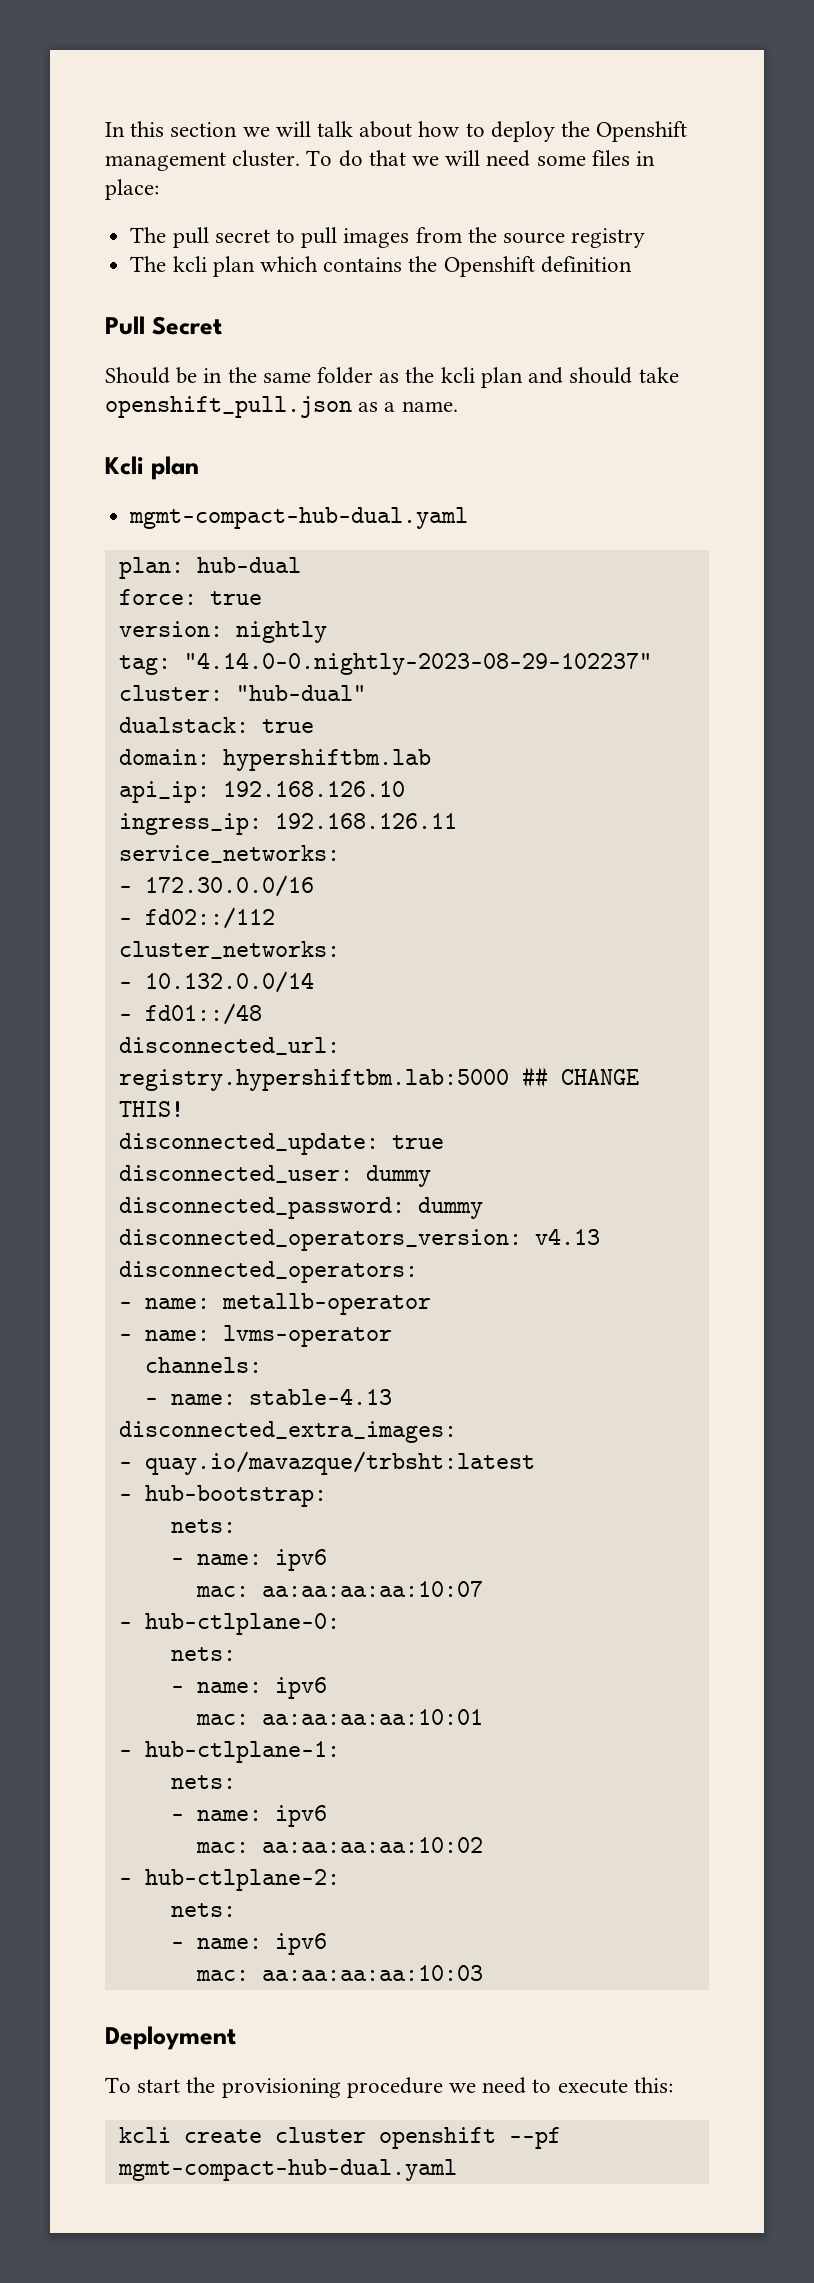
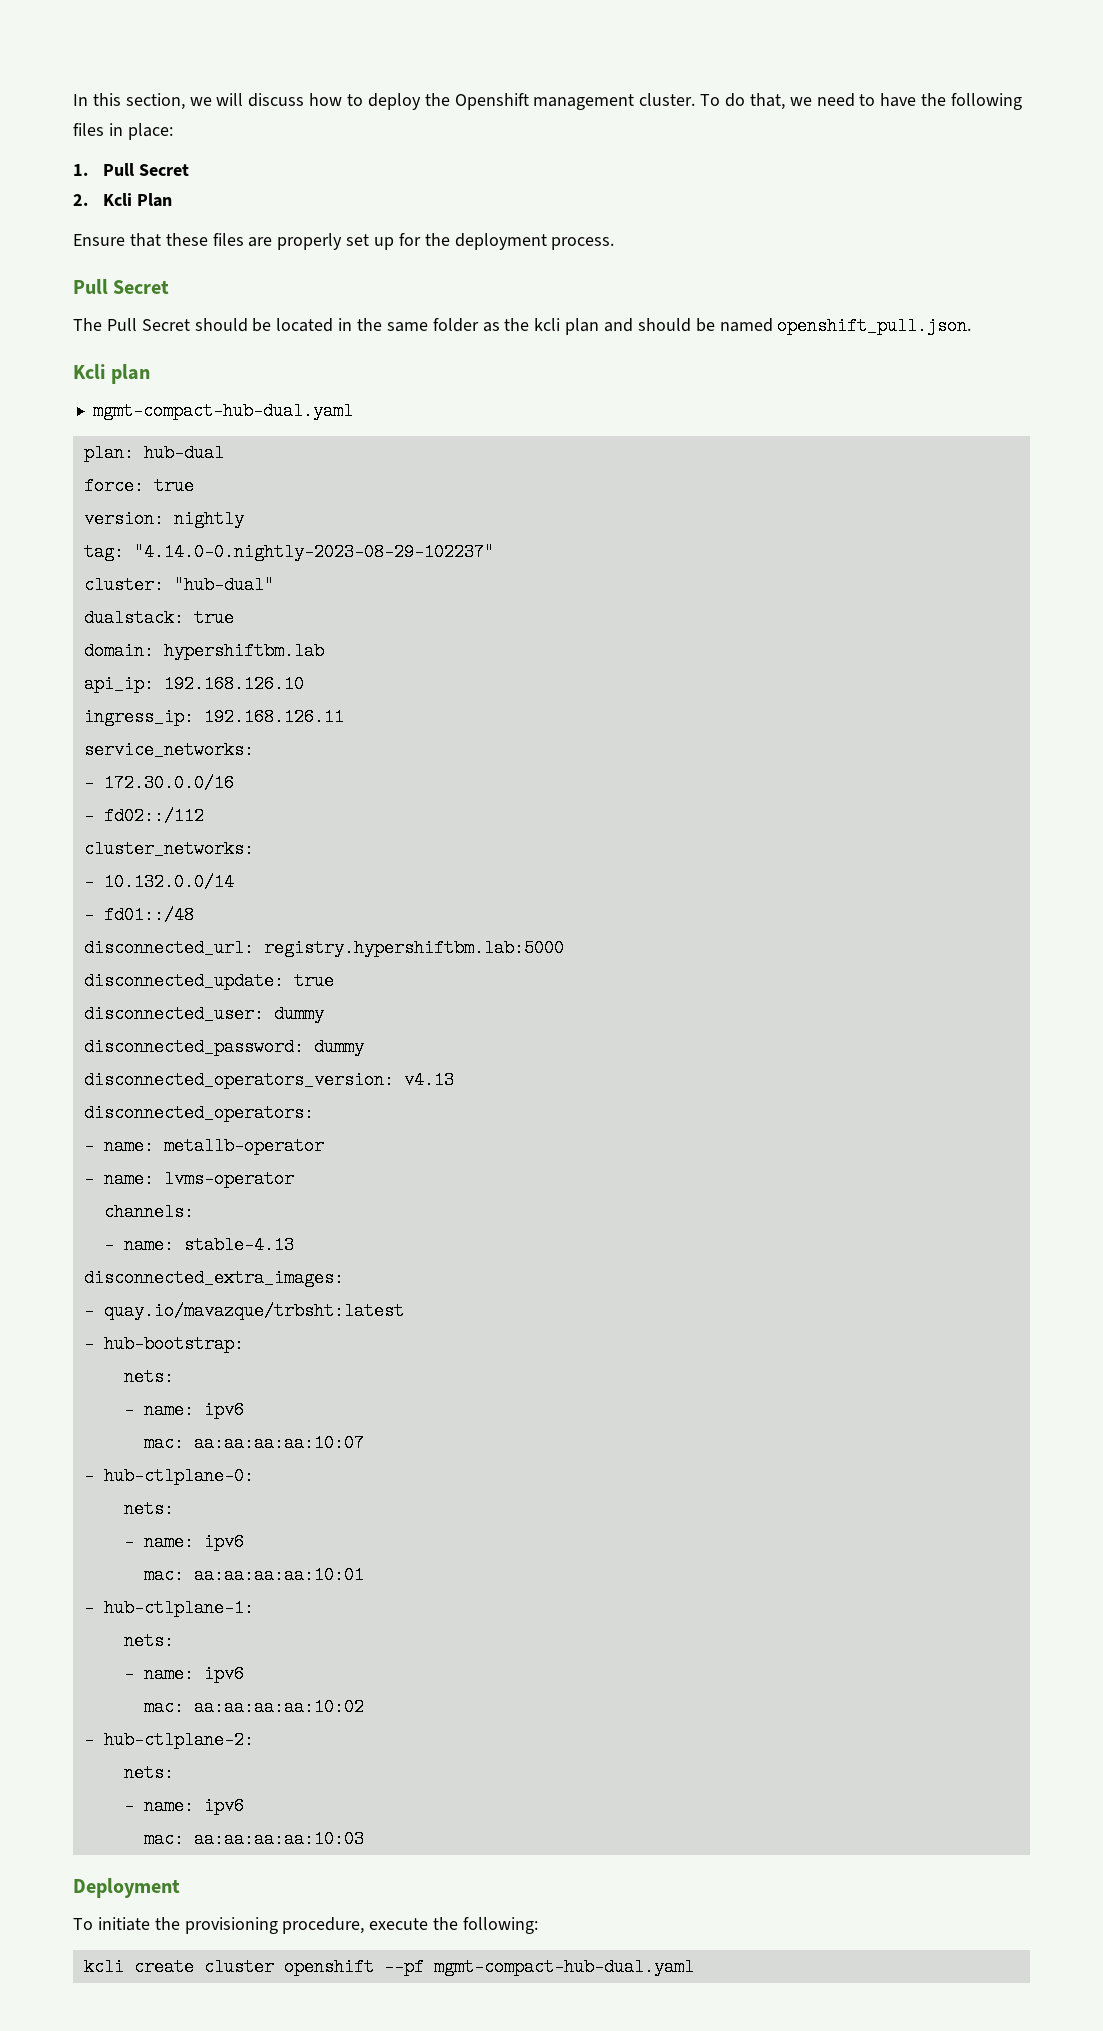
- In this section we will talk about how to deploy the Openshift management cluster.
+ In this section, we will discuss how to deploy the Openshift management cluster.
- To do that we will need some files in place:
- The pull secret to pull images from the source registry
- The kcli plan which contains the Openshift definition
+ To do that, we need to have the following files in place:
+ 1. Pull Secret
+ 2. Kcli Plan
+ Ensure that these files are properly set up for the deployment process.
  Pull Secret
- Should be in the same folder as the kcli plan and should take openshift_pull.json as a name.
+ The Pull Secret should be located in the same folder as the kcli plan and should be named openshift_pull.json.
- disconnected_url: registry.hypershiftbm.lab:5000 ## CHANGE THIS!
+ disconnected_url: registry.hypershiftbm.lab:5000
- To start the provisioning procedure we need to execute this:
+ To initiate the provisioning procedure, execute the following:

